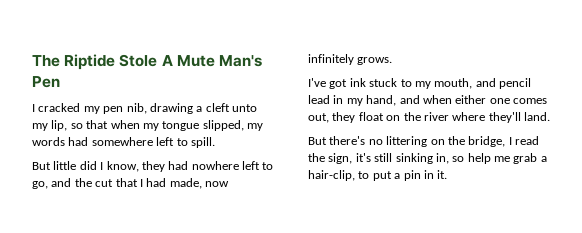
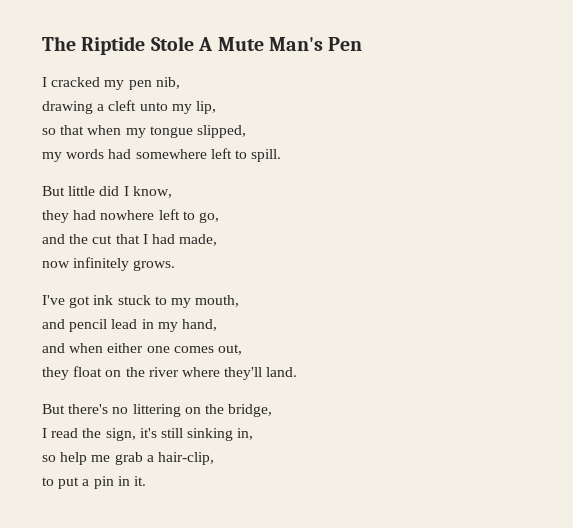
- I cracked my pen nib, drawing a cleft unto my lip, so that when my tongue slipped, my words had somewhere left to spill.
+ I cracked my pen nib,
+ drawing a cleft unto my lip,
+ so that when my tongue slipped,
+ my words had somewhere left to spill.
- But little did I know, they had nowhere left to go, and the cut that I had made, now infinitely grows.
+ But little did I know,
+ they had nowhere left to go,
+ and the cut that I had made,
+ now infinitely grows.
- I've got ink stuck to my mouth, and pencil lead in my hand, and when either one comes out, they float on the river where they'll land.
+ I've got ink stuck to my mouth,
+ and pencil lead in my hand,
+ and when either one comes out,
+ they float on the river where they'll land.
- But there's no littering on the bridge, I read the sign, it's still sinking in, so help me grab a hair-clip, to put a pin in it.
+ But there's no littering on the bridge,
+ I read the sign, it's still sinking in,
+ so help me grab a hair-clip,
+ to put a pin in it.

